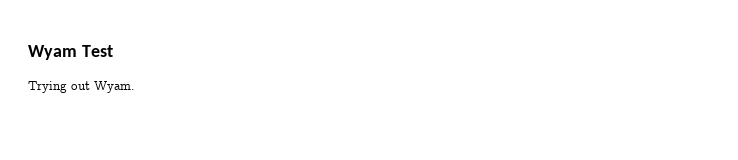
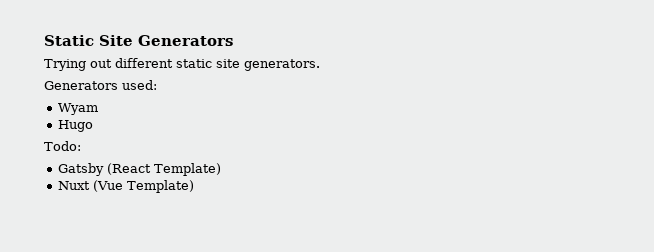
- Wyam Test
+ Static Site Generators
- Trying out Wyam.
+ Trying out different static site generators.
+ Generators used:
+ Wyam
+ Hugo
+ Todo:
+ Gatsby (React Template)
+ Nuxt (Vue Template)

